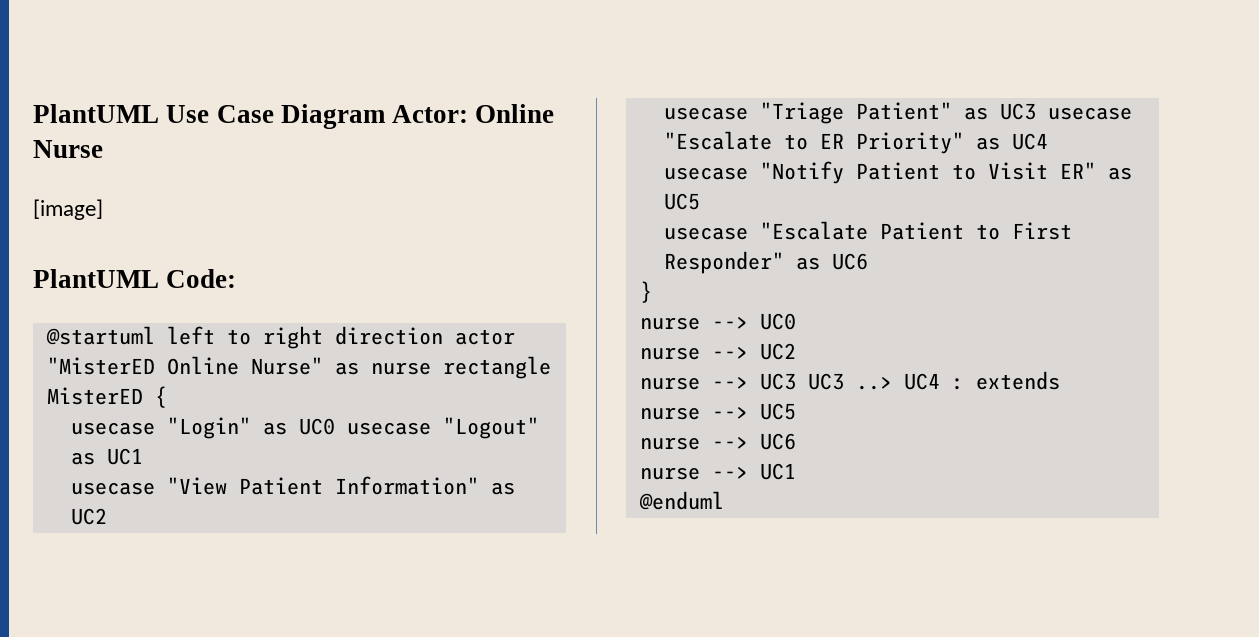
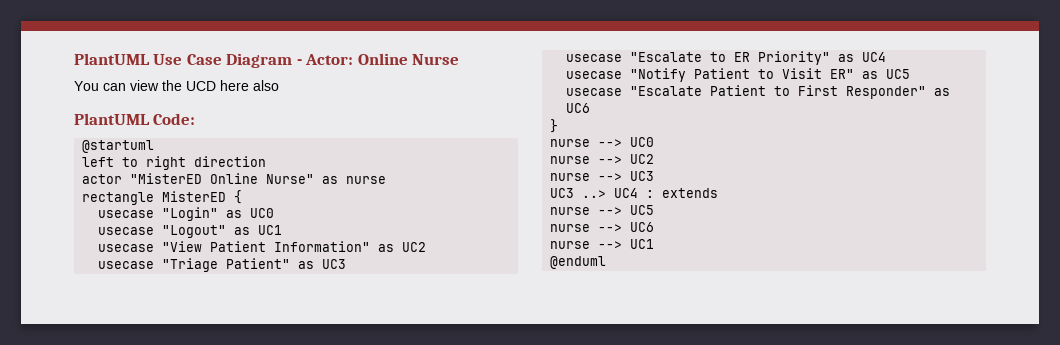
- PlantUML Use Case Diagram Actor: Online Nurse
+ PlantUML Use Case Diagram - Actor: Online Nurse
- [image]
+ You can view the UCD here also
- @startuml left to right direction actor "MisterED Online Nurse" as nurse rectangle MisterED {
+ @startuml
+ left to right direction
+ actor "MisterED Online Nurse" as nurse
+ rectangle MisterED {
- usecase "Login" as UC0 usecase "Logout" as UC1
+ usecase "Login" as UC0
+ usecase "Logout" as UC1
- usecase "Triage Patient" as UC3 usecase "Escalate to ER Priority" as UC4
+ usecase "Triage Patient" as UC3
+ usecase "Escalate to ER Priority" as UC4
- nurse --> UC3 UC3 ..> UC4 : extends
+ nurse --> UC3
+ UC3 ..> UC4 : extends

